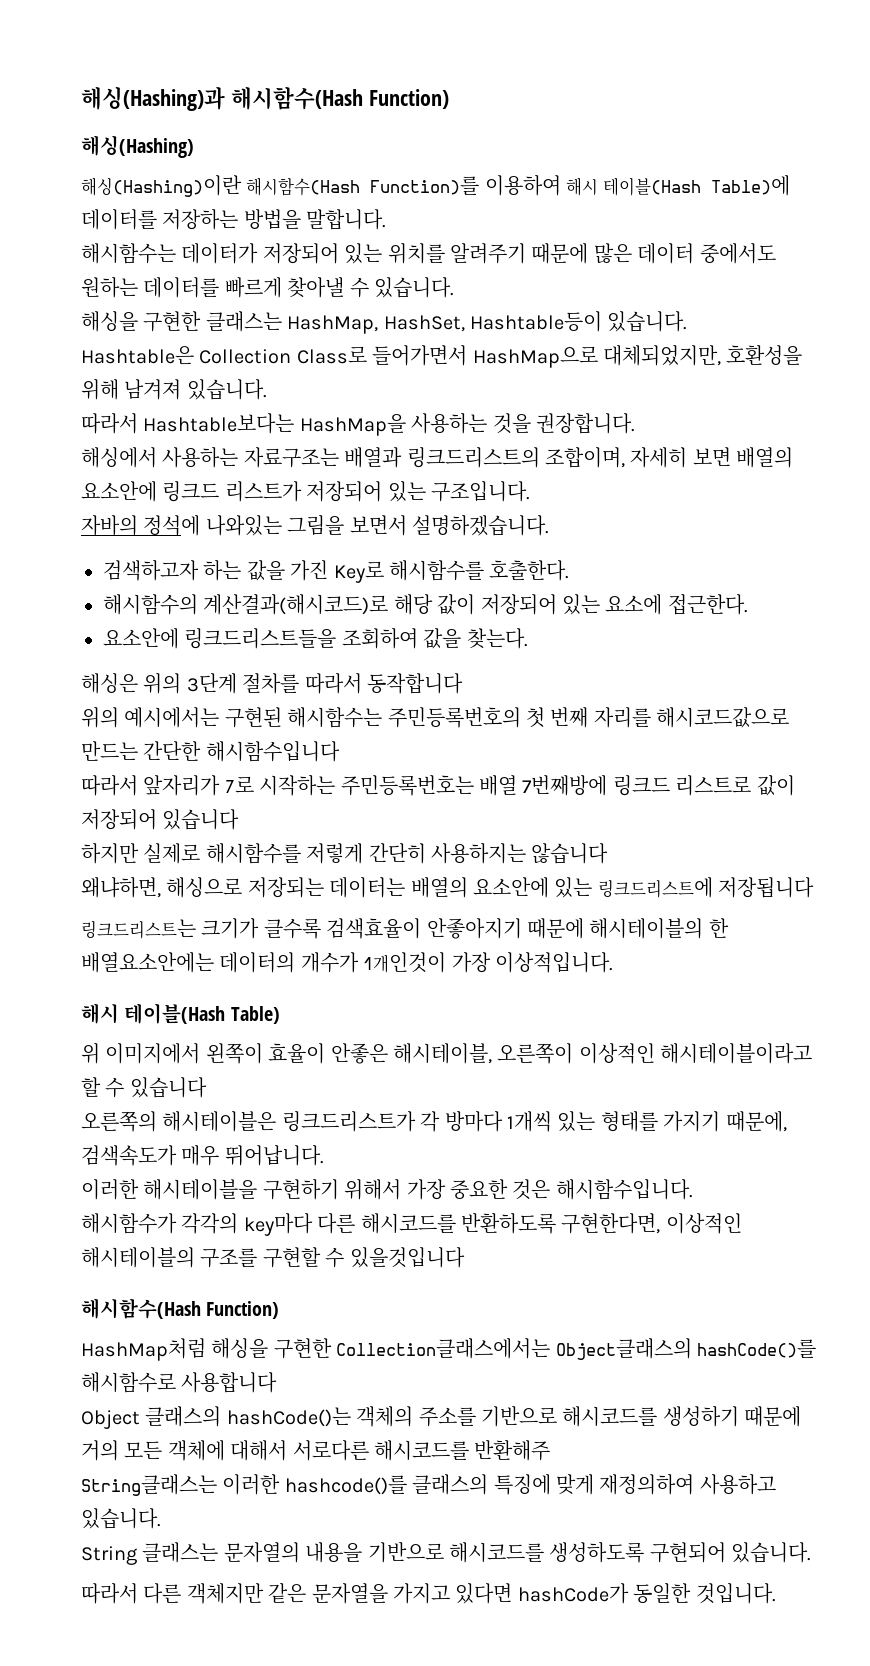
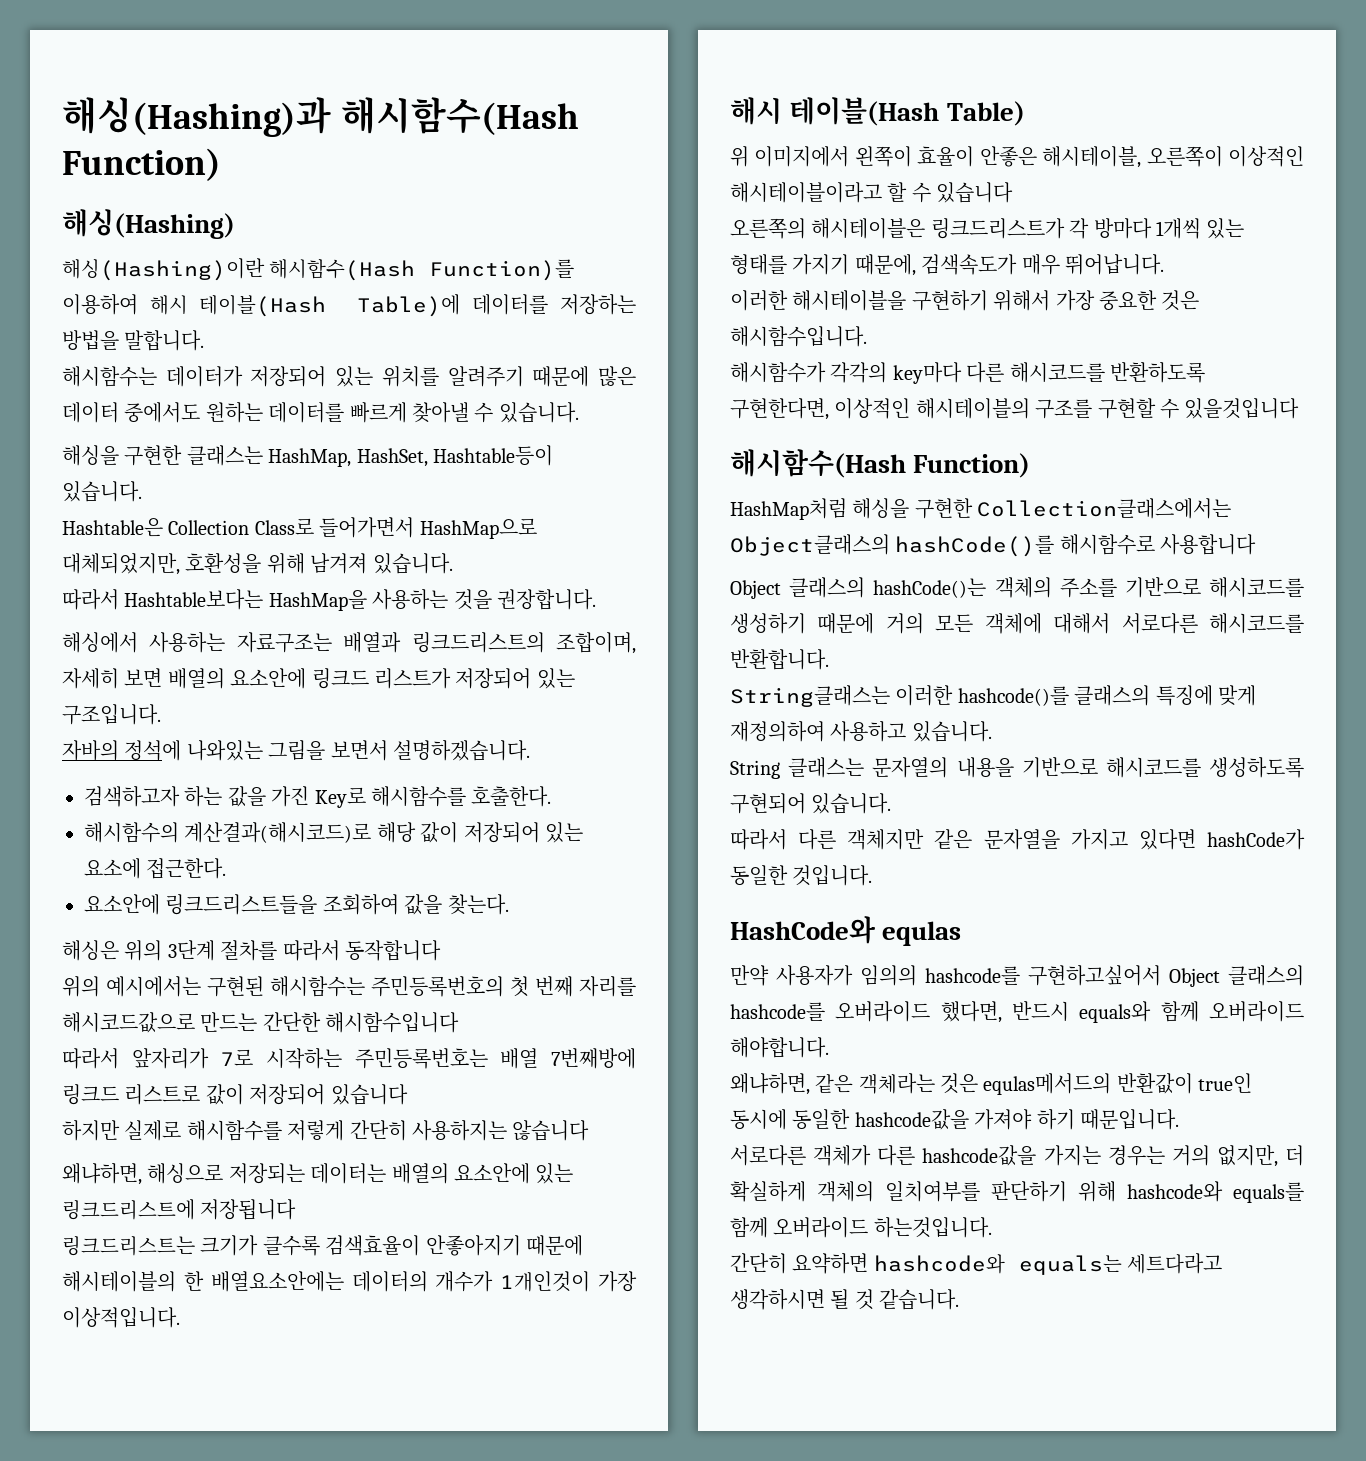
- Object 클래스의 hashCode()는 객체의 주소를 기반으로 해시코드를 생성하기 때문에 거의 모든 객체에 대해서 서로다른 해시코드를 반환해주
+ Object 클래스의 hashCode()는 객체의 주소를 기반으로 해시코드를 생성하기 때문에 거의 모든 객체에 대해서 서로다른 해시코드를 반환합니다.
+ HashCode와 equlas
+ 만약 사용자가 임의의 hashcode를 구현하고싶어서 Object 클래스의 hashcode를 오버라이드 했다면, 반드시 equals와 함께 오버라이드 해야합니다.
+ 왜냐하면, 같은 객체라는 것은 equlas메서드의 반환값이 true인 동시에 동일한 hashcode값을 가져야 하기 때문입니다.
+ 서로다른 객체가 다른 hashcode값을 가지는 경우는 거의 없지만, 더 확실하게 객체의 일치여부를 판단하기 위해 hashcode와 equals를 함께 오버라이드 하는것입니다.
+ 간단히 요약하면 hashcode와 equals는 세트다라고 생각하시면 될 것 같습니다.

